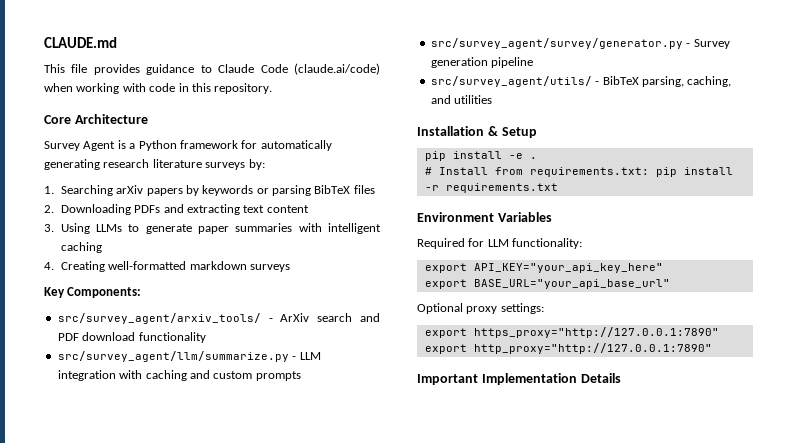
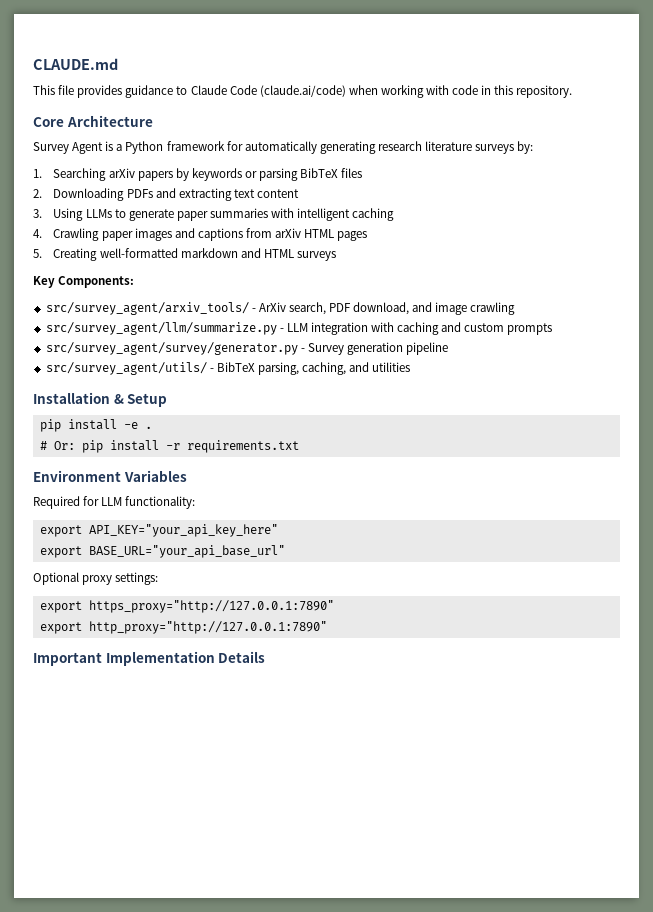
- 4. Creating well-formatted markdown surveys
+ 4. Crawling paper images and captions from arXiv HTML pages
+ 5. Creating well-formatted markdown and HTML surveys
- src/survey_agent/arxiv_tools/ - ArXiv search and PDF download functionality
+ src/survey_agent/arxiv_tools/ - ArXiv search, PDF download, and image crawling
- # Install from requirements.txt: pip install -r requirements.txt
+ # Or: pip install -r requirements.txt

